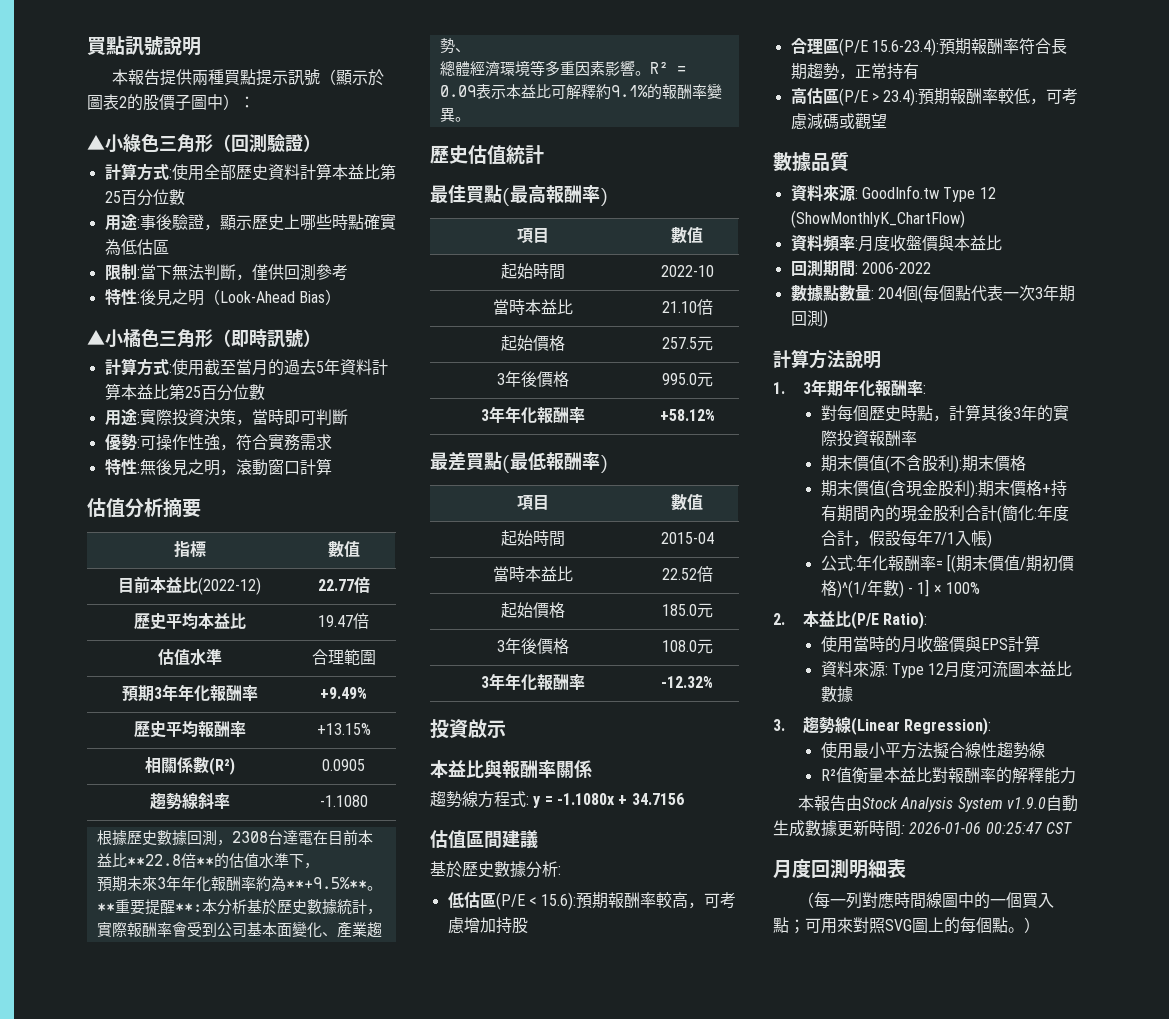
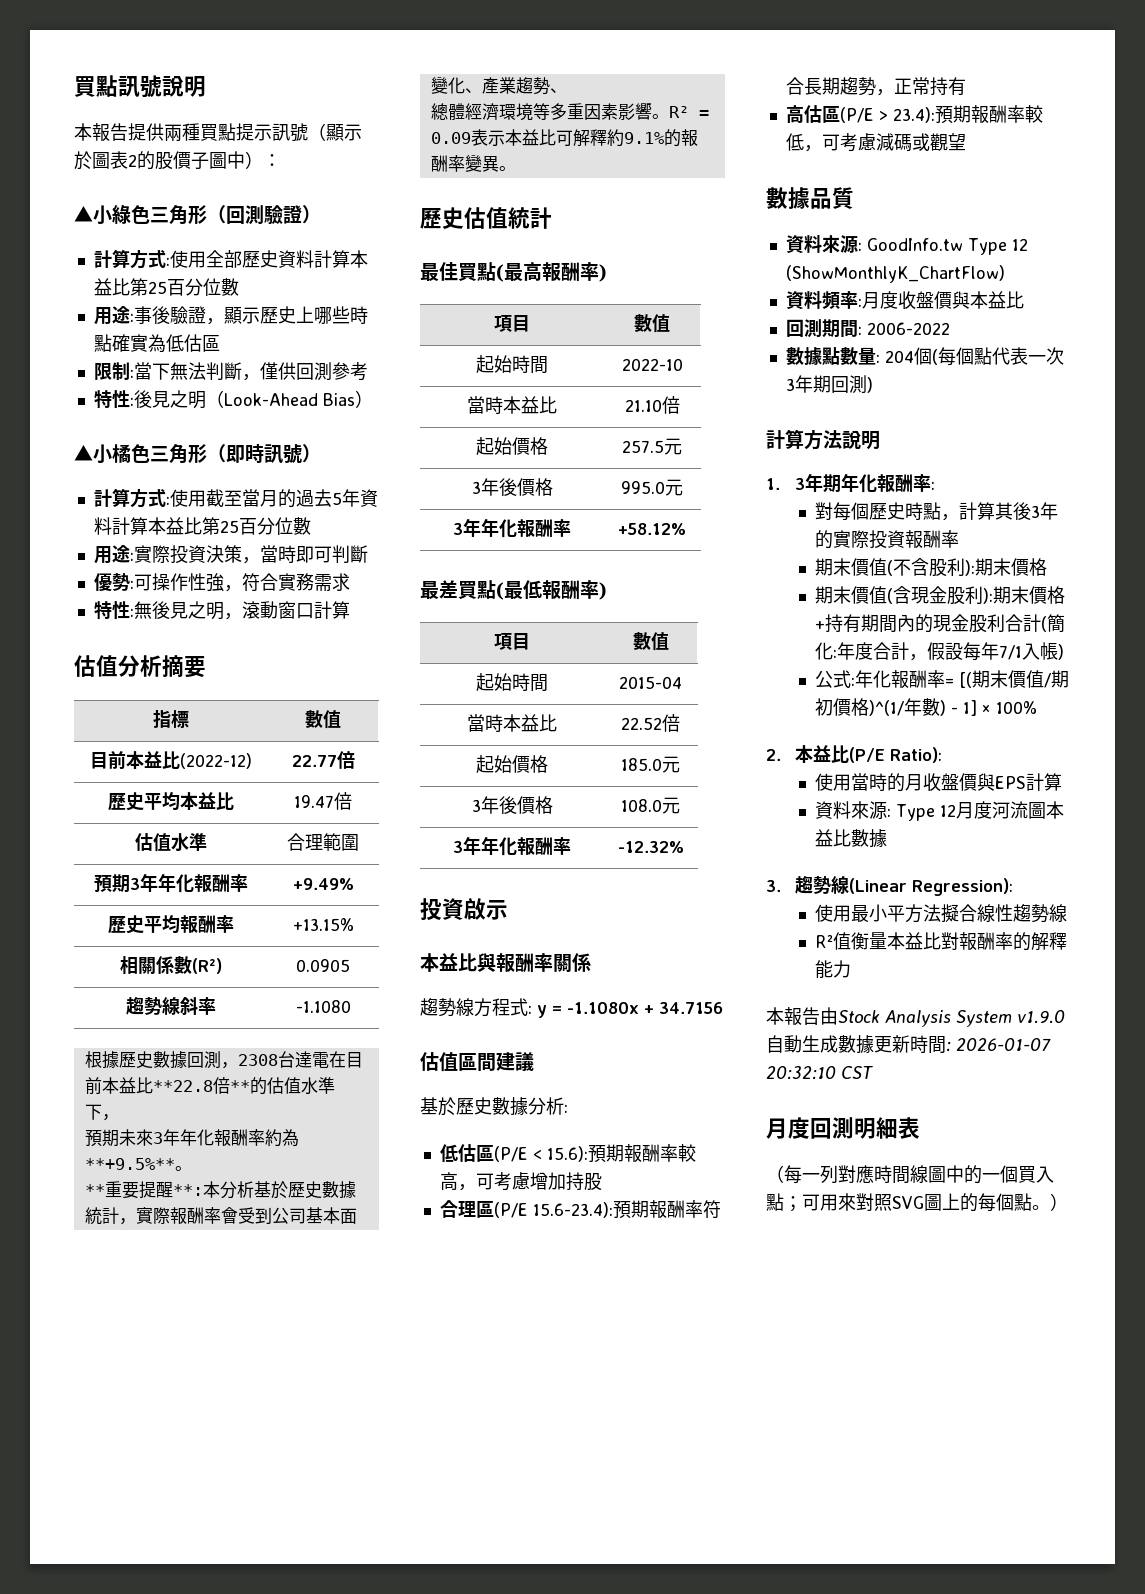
- 本報告由Stock Analysis System v1.9.0自動生成數據更新時間: 2026-01-06 00:25:47 CST
+ 本報告由Stock Analysis System v1.9.0自動生成數據更新時間: 2026-01-07 20:32:10 CST

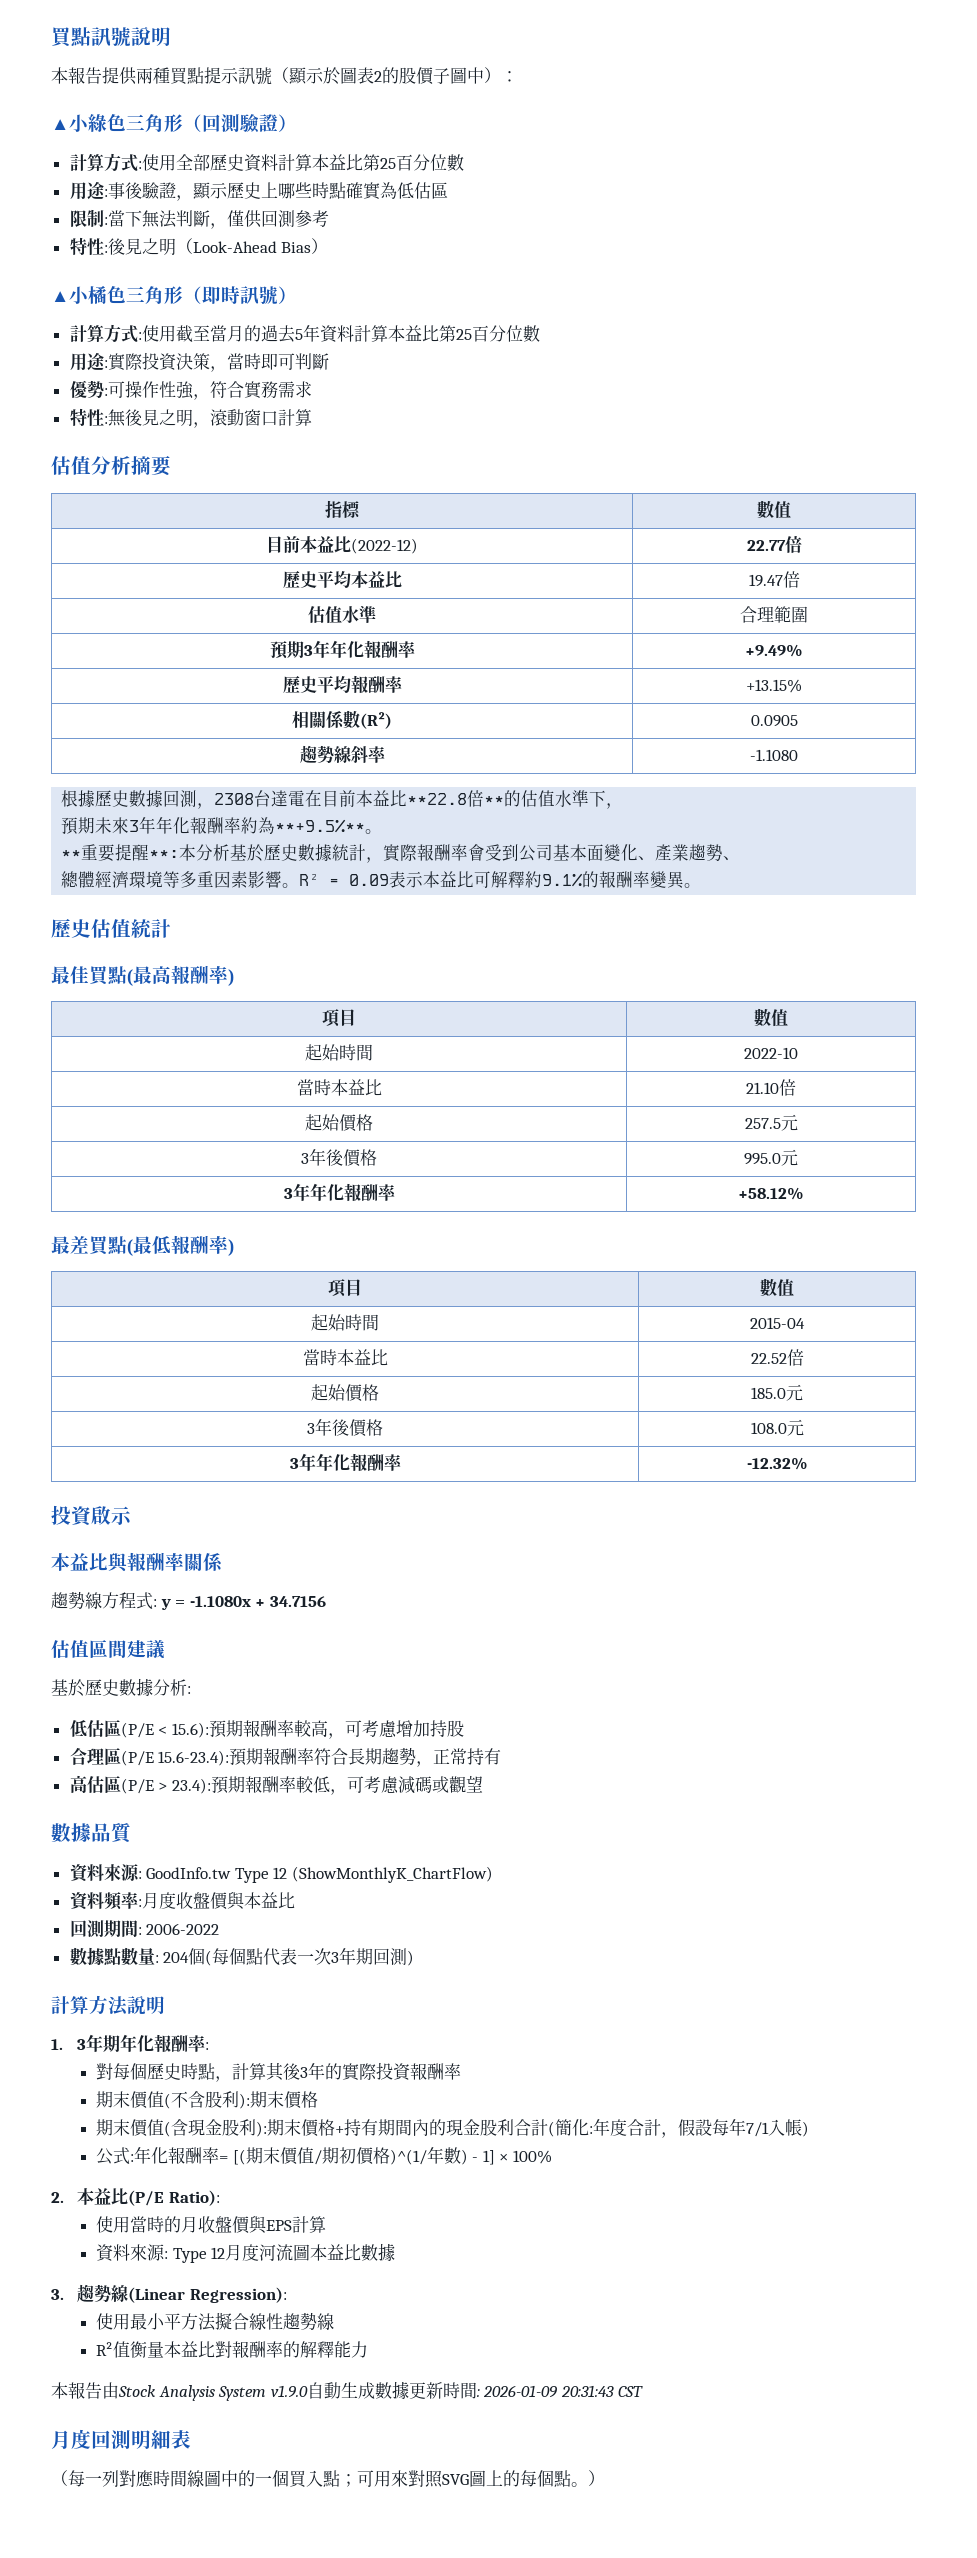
- 本報告由Stock Analysis System v1.9.0自動生成數據更新時間: 2026-01-07 20:32:10 CST
+ 本報告由Stock Analysis System v1.9.0自動生成數據更新時間: 2026-01-09 20:31:43 CST

